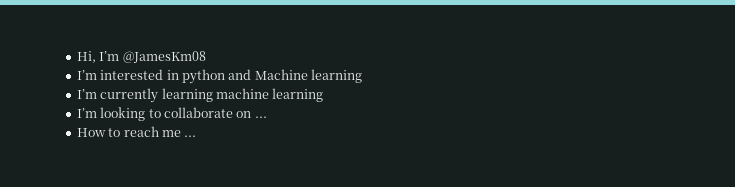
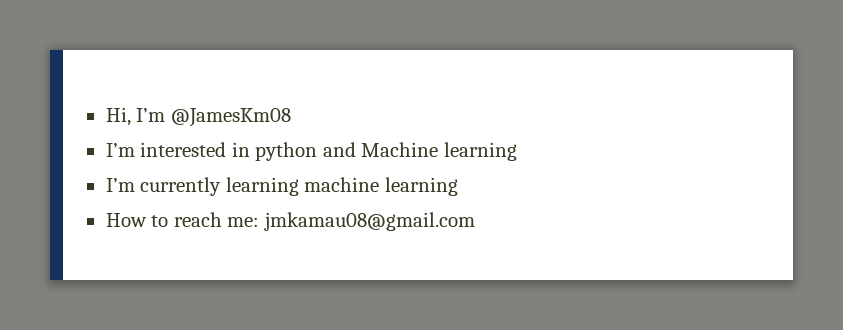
- I’m looking to collaborate on ...
- How to reach me ...
+ How to reach me: jmkamau08@gmail.com

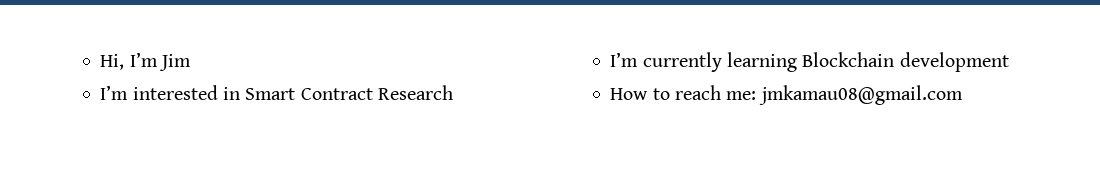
- Hi, I’m @JamesKm08
+ Hi, I’m Jim
- I’m interested in python and Machine learning
+ I’m interested in Smart Contract Research
- I’m currently learning machine learning
+ I’m currently learning Blockchain development

